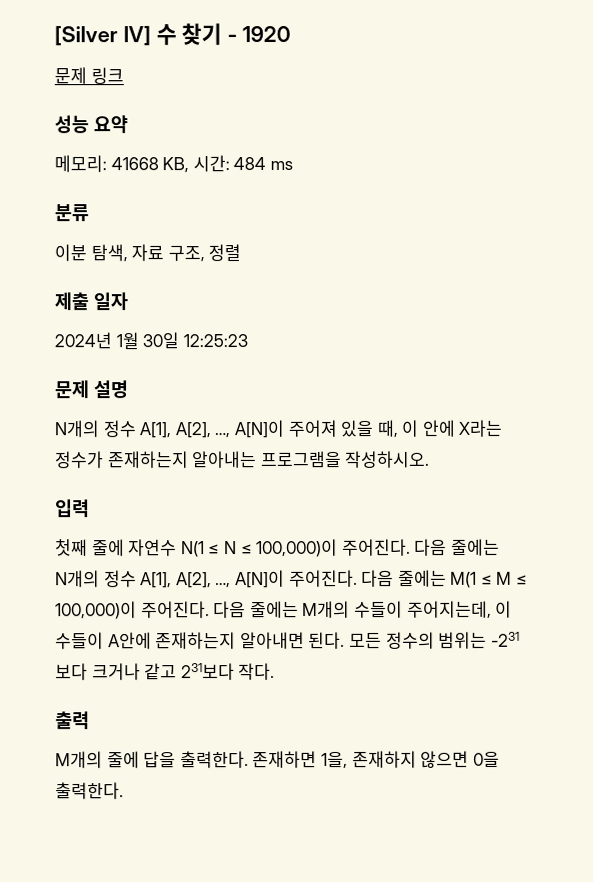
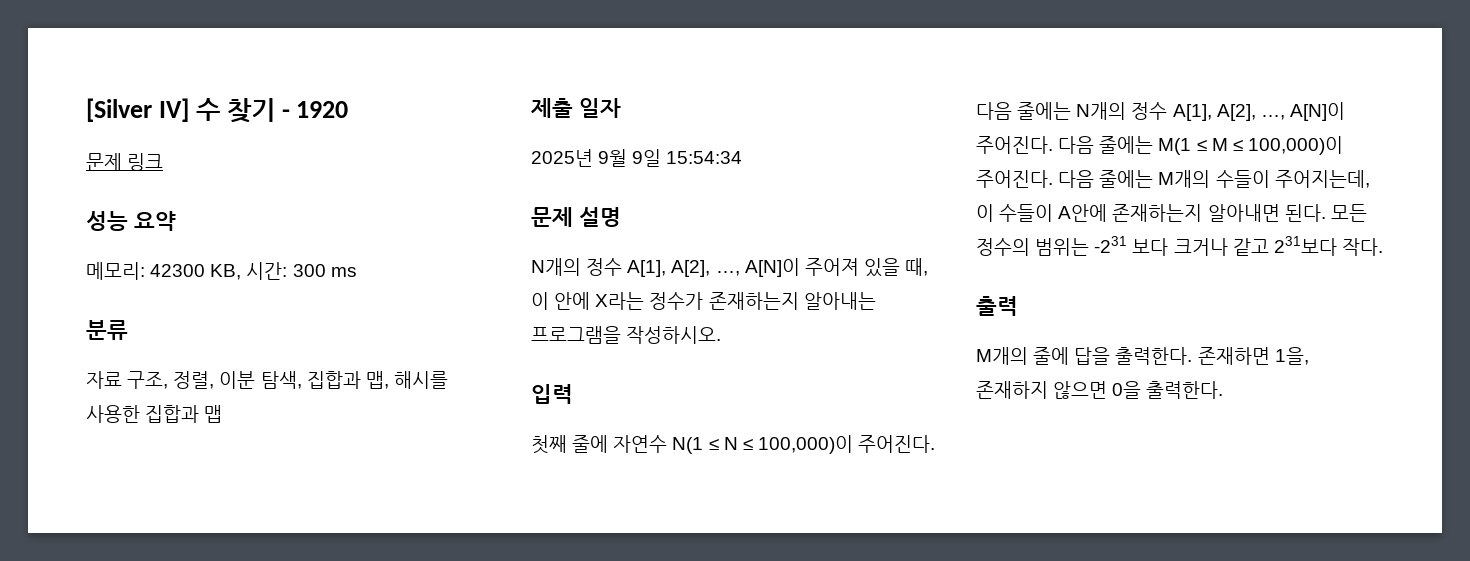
- 메모리: 41668 KB, 시간: 484 ms
+ 메모리: 42300 KB, 시간: 300 ms
- 이분 탐색, 자료 구조, 정렬
+ 자료 구조, 정렬, 이분 탐색, 집합과 맵, 해시를 사용한 집합과 맵
  제출 일자
- 2024년 1월 30일 12:25:23
+ 2025년 9월 9일 15:54:34

